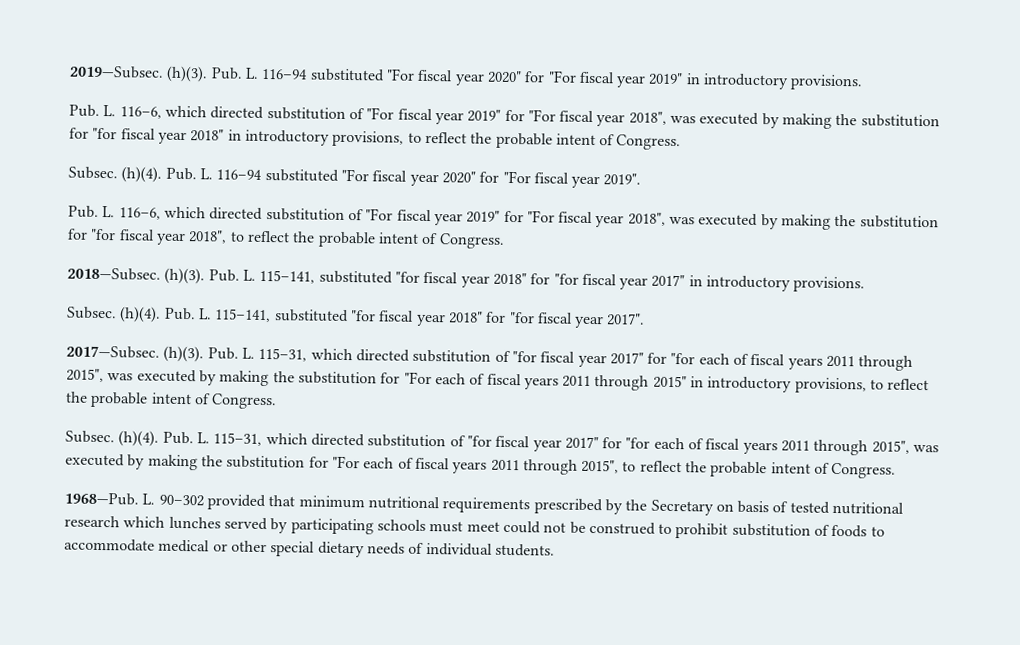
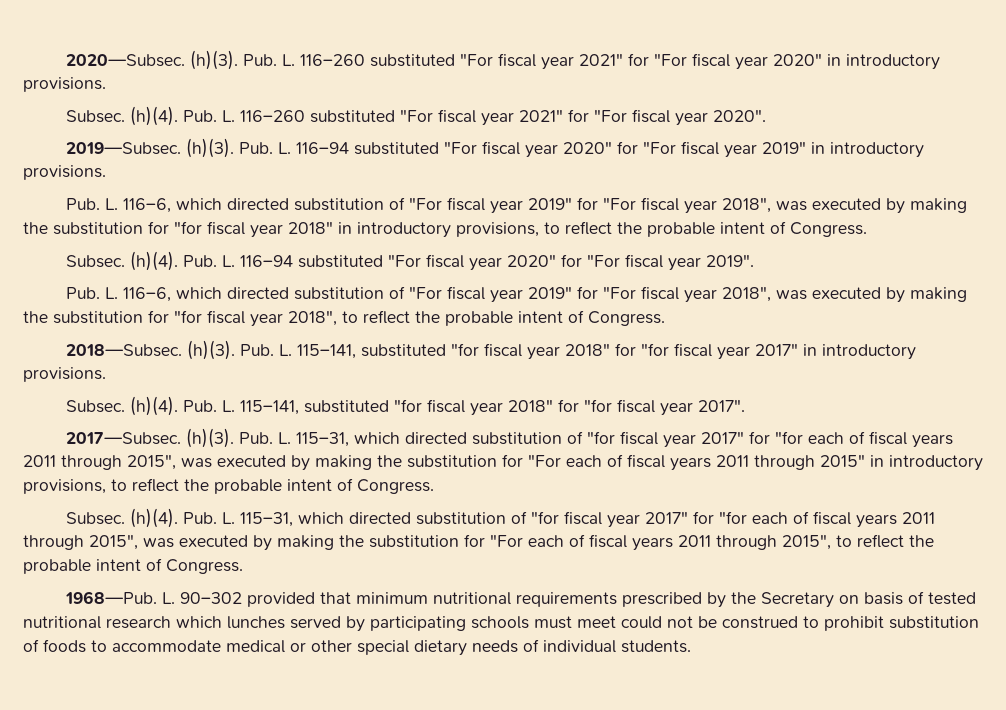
+ 2020—Subsec. (h)(3). Pub. L. 116–260 substituted "For fiscal year 2021" for "For fiscal year 2020" in introductory provisions.
+ Subsec. (h)(4). Pub. L. 116–260 substituted "For fiscal year 2021" for "For fiscal year 2020".

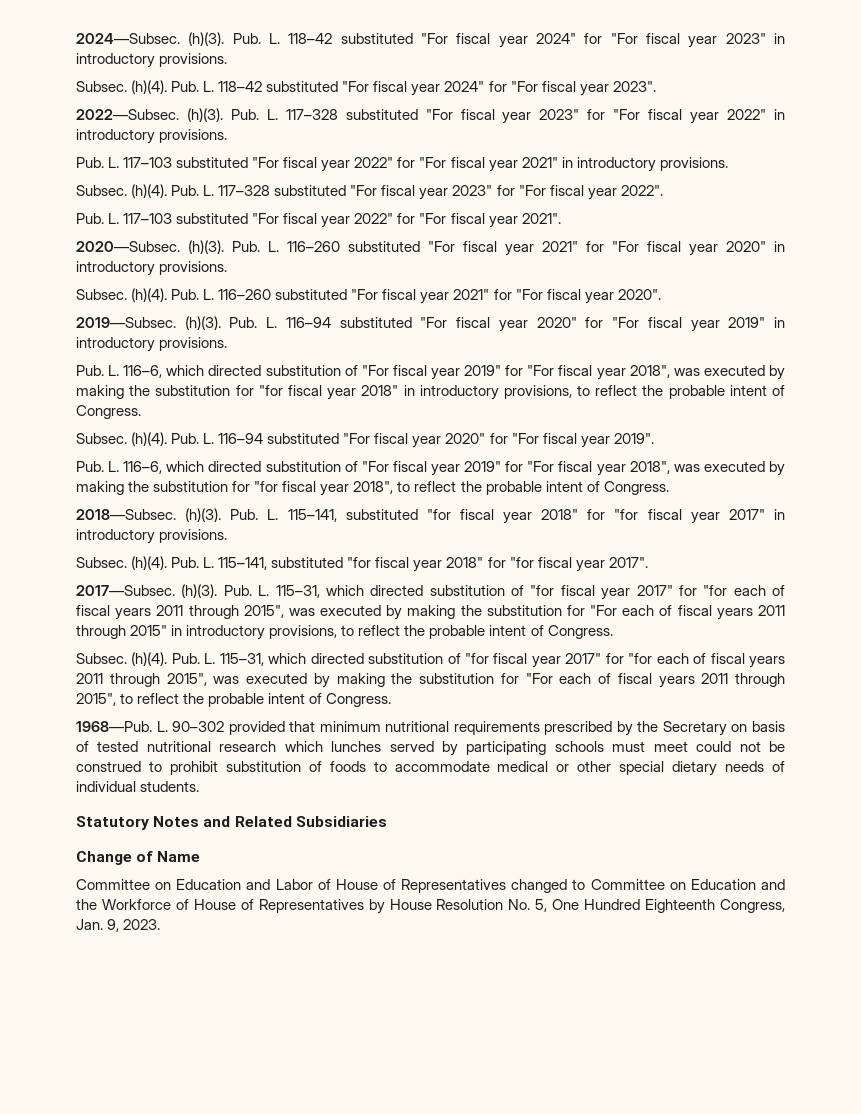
+ 2024—Subsec. (h)(3). Pub. L. 118–42 substituted "For fiscal year 2024" for "For fiscal year 2023" in introductory provisions.
+ Subsec. (h)(4). Pub. L. 118–42 substituted "For fiscal year 2024" for "For fiscal year 2023".
+ 2022—Subsec. (h)(3). Pub. L. 117–328 substituted "For fiscal year 2023" for "For fiscal year 2022" in introductory provisions.
+ Pub. L. 117–103 substituted "For fiscal year 2022" for "For fiscal year 2021" in introductory provisions.
+ Subsec. (h)(4). Pub. L. 117–328 substituted "For fiscal year 2023" for "For fiscal year 2022".
+ Pub. L. 117–103 substituted "For fiscal year 2022" for "For fiscal year 2021".
+ Statutory Notes and Related Subsidiaries
+ Change of Name
+ Committee on Education and Labor of House of Representatives changed to Committee on Education and the Workforce of House of Representatives by House Resolution No. 5, One Hundred Eighteenth Congress, Jan. 9, 2023.

